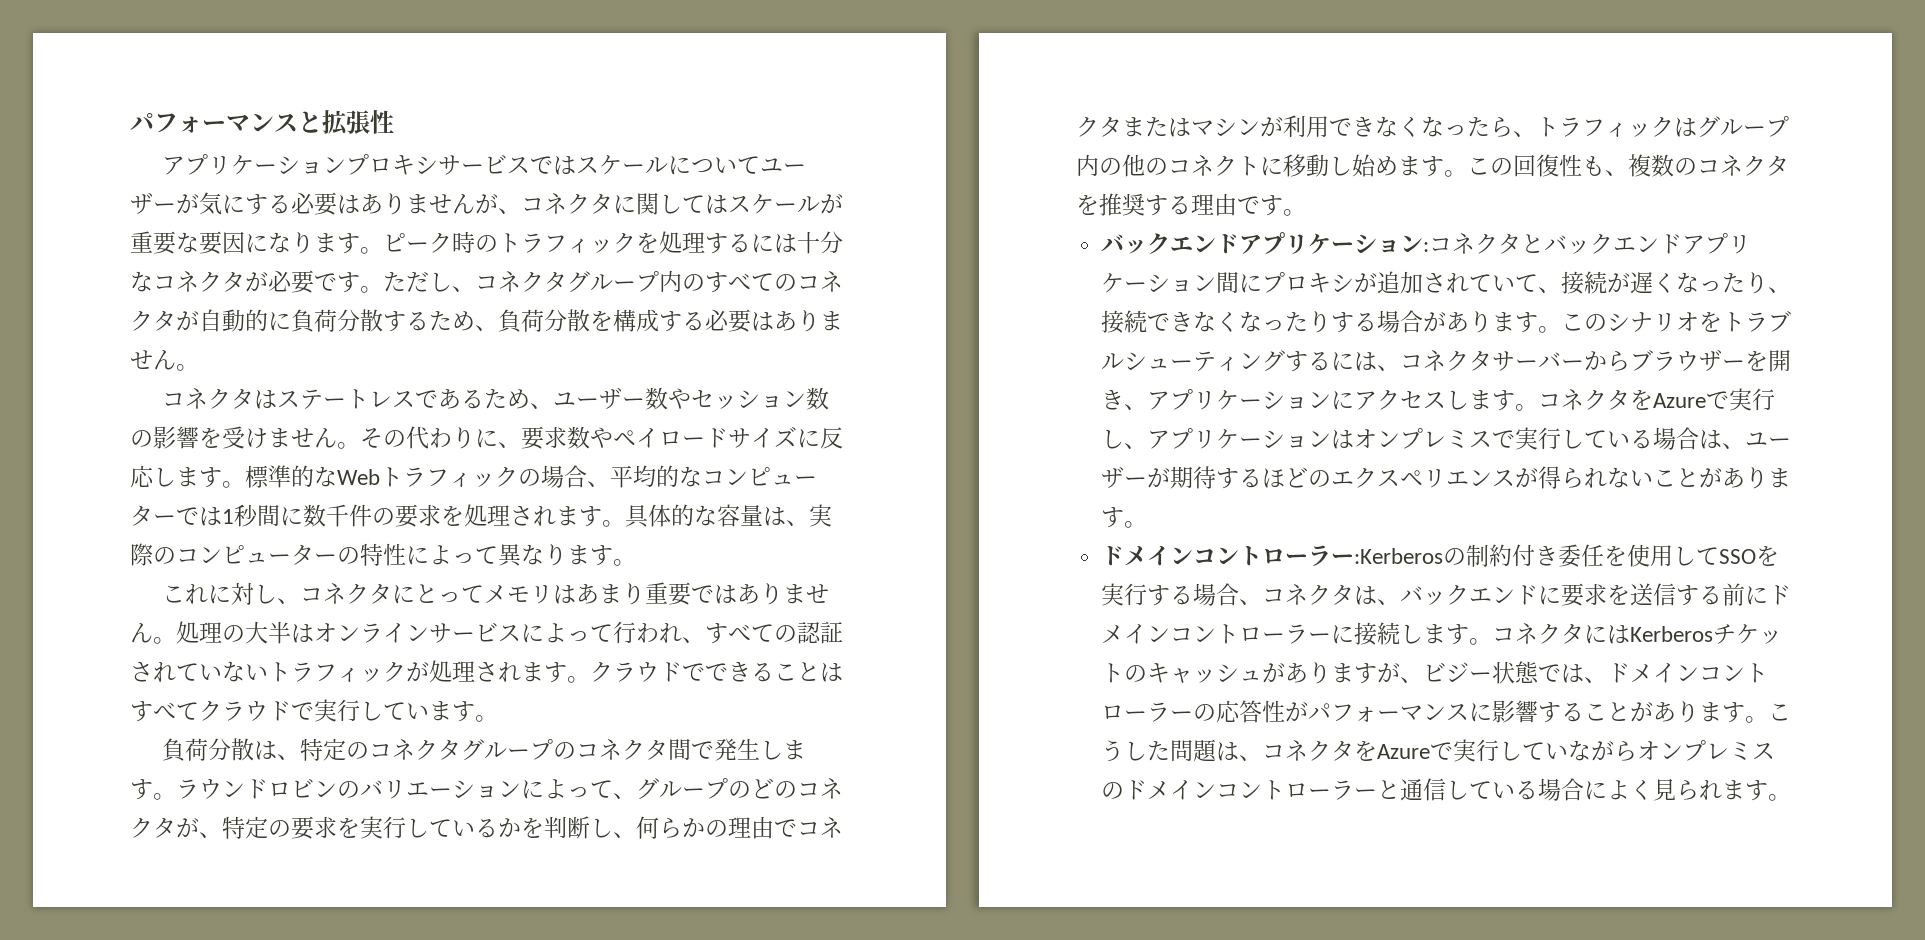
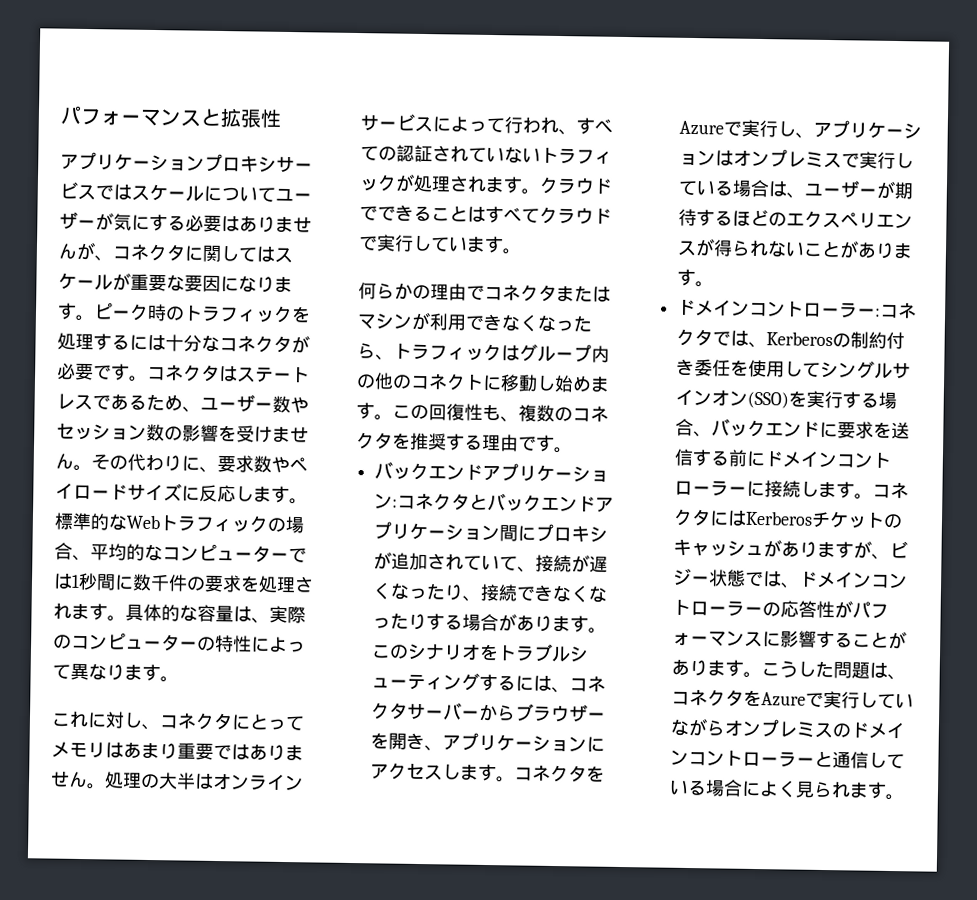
- ピーク時のトラフィックを処理するには十分なコネクタが必要です。ただし、コネクタグループ内のすべてのコネクタが自動的に負荷分散するため、負荷分散を構成する必要はありません。
- コネクタはステートレスであるため、ユーザー数やセッション数の影響を受けません。
+ ピーク時のトラフィックを処理するには十分なコネクタが必要です。コネクタはステートレスであるため、ユーザー数やセッション数の影響を受けません。
- 負荷分散は、特定のコネクタグループのコネクタ間で発生します。ラウンドロビンのバリエーションによって、グループのどのコネクタが、特定の要求を実行しているかを判断し、何らかの理由でコネクタまたはマシンが利用できなくなったら、トラフィックはグループ内の他のコネクトに移動し始めます。
+ 何らかの理由でコネクタまたはマシンが利用できなくなったら、トラフィックはグループ内の他のコネクトに移動し始めます。
- ドメインコントローラー:Kerberosの制約付き委任を使用してSSOを実行する場合、コネクタは、バックエンドに要求を送信する前にドメインコントローラーに接続します。
+ ドメインコントローラー:コネクタでは、Kerberosの制約付き委任を使用してシングルサインオン(SSO)を実行する場合、バックエンドに要求を送信する前にドメインコントローラーに接続します。

